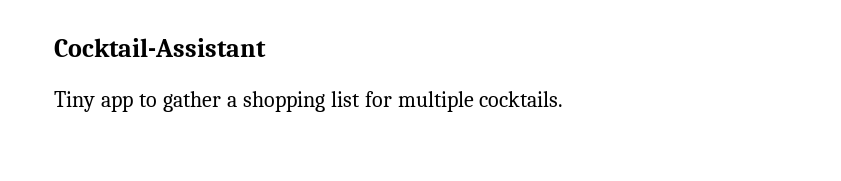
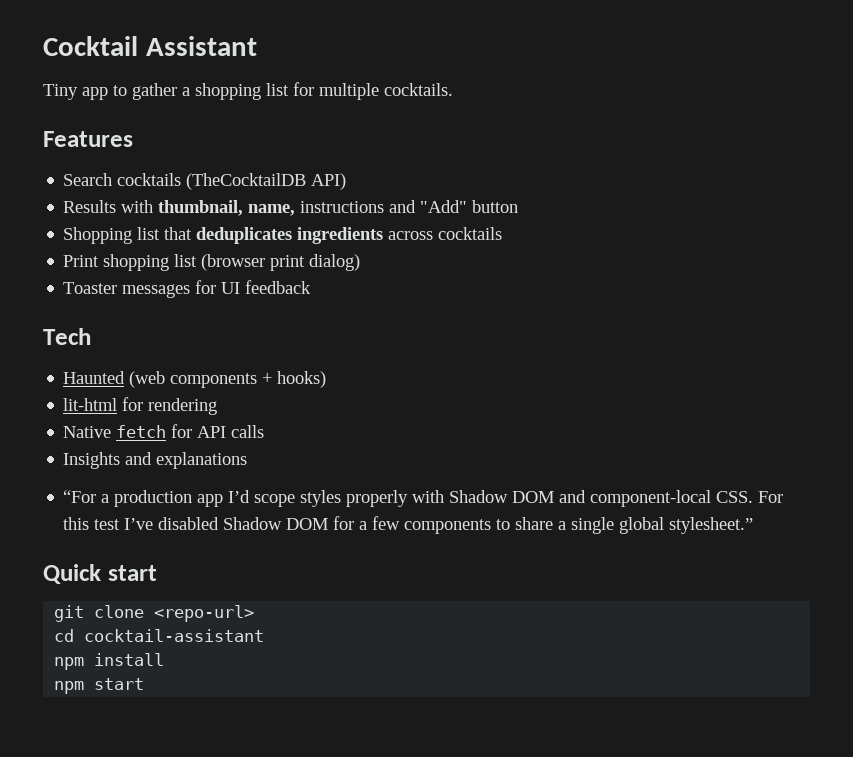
- Cocktail-Assistant
+ Cocktail Assistant
+ Features
+ Search cocktails (TheCocktailDB API)
+ Results with thumbnail, name, instructions and "Add" button
+ Shopping list that deduplicates ingredients across cocktails
+ Print shopping list (browser print dialog)
+ Toaster messages for UI feedback
+ Tech
+ Haunted (web components + hooks)
+ lit-html for rendering
+ Native fetch for API calls
+ Insights and explanations
+ “For a production app I’d scope styles properly with Shadow DOM and component-local CSS. For this test I’ve disabled Shadow DOM for a few components to share a single global stylesheet.”
+ Quick start
+ git clone <repo-url>
+ cd cocktail-assistant
+ npm install
+ npm start

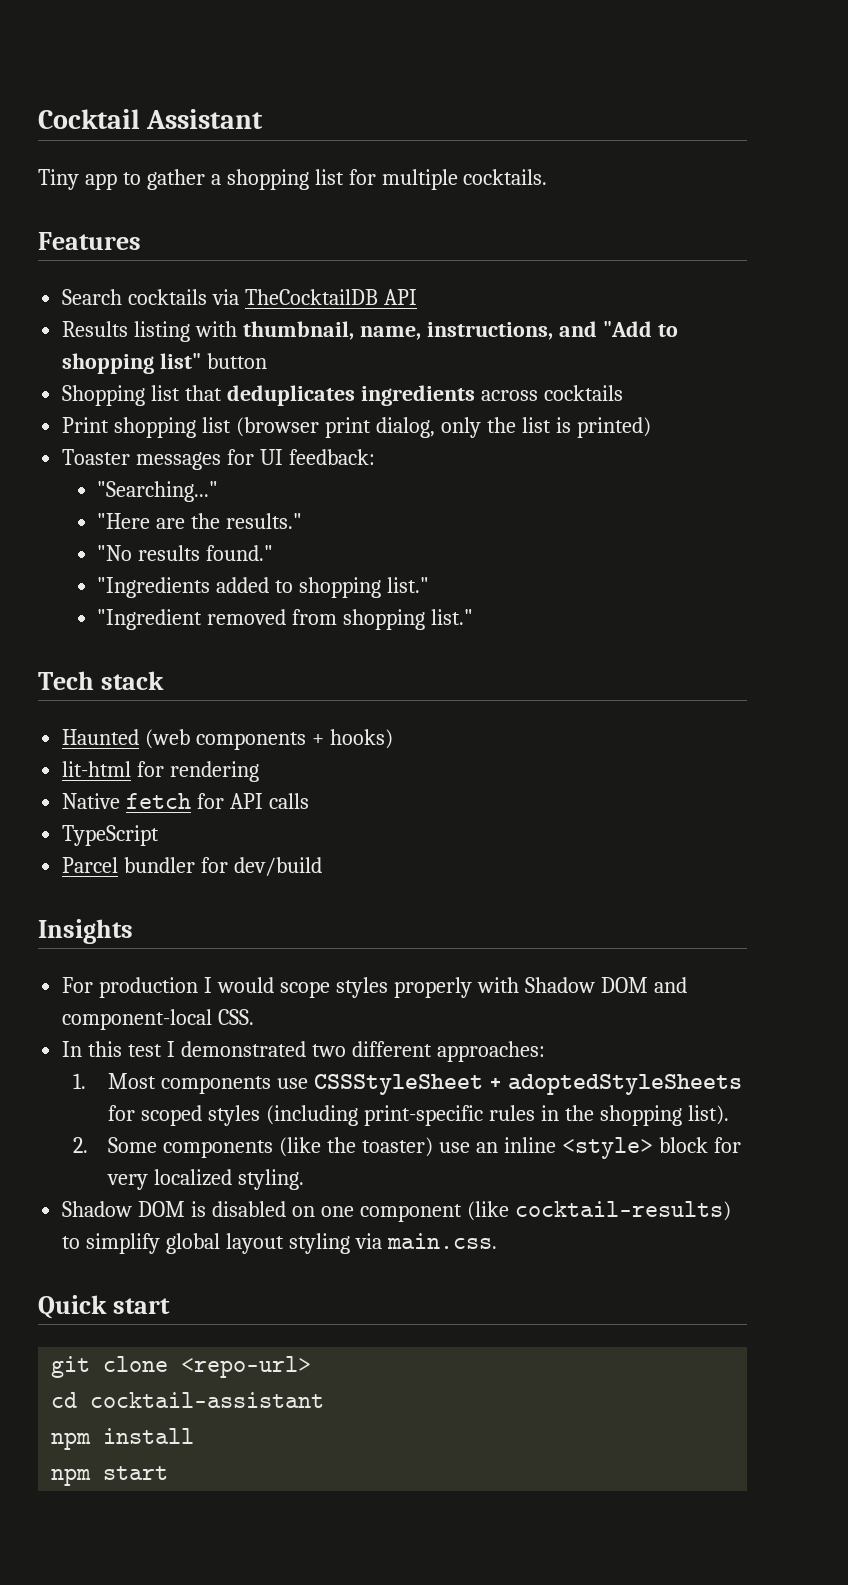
- Search cocktails (TheCocktailDB API)
+ Search cocktails via TheCocktailDB API
- Results with thumbnail, name, instructions and "Add" button
+ Results listing with thumbnail, name, instructions, and "Add to shopping list" button
- Print shopping list (browser print dialog)
- Toaster messages for UI feedback
+ Print shopping list (browser print dialog, only the list is printed)
+ Toaster messages for UI feedback:
+ "Searching..."
+ "Here are the results."
+ "No results found."
+ "Ingredients added to shopping list."
+ "Ingredient removed from shopping list."
- Tech
+ Tech stack
- Insights and explanations
- “For a production app I’d scope styles properly with Shadow DOM and component-local CSS. For this test I’ve disabled Shadow DOM for a few components to share a single global stylesheet.”
+ TypeScript
+ Parcel bundler for dev/build
+ Insights
+ For production I would scope styles properly with Shadow DOM and component-local CSS.
+ In this test I demonstrated two different approaches:
+ 1. Most components use CSSStyleSheet + adoptedStyleSheets for scoped styles (including print-specific rules in the shopping list).
+ 2. Some components (like the toaster) use an inline <style> block for very localized styling.
+ Shadow DOM is disabled on one component (like cocktail-results) to simplify global layout styling via main.css.

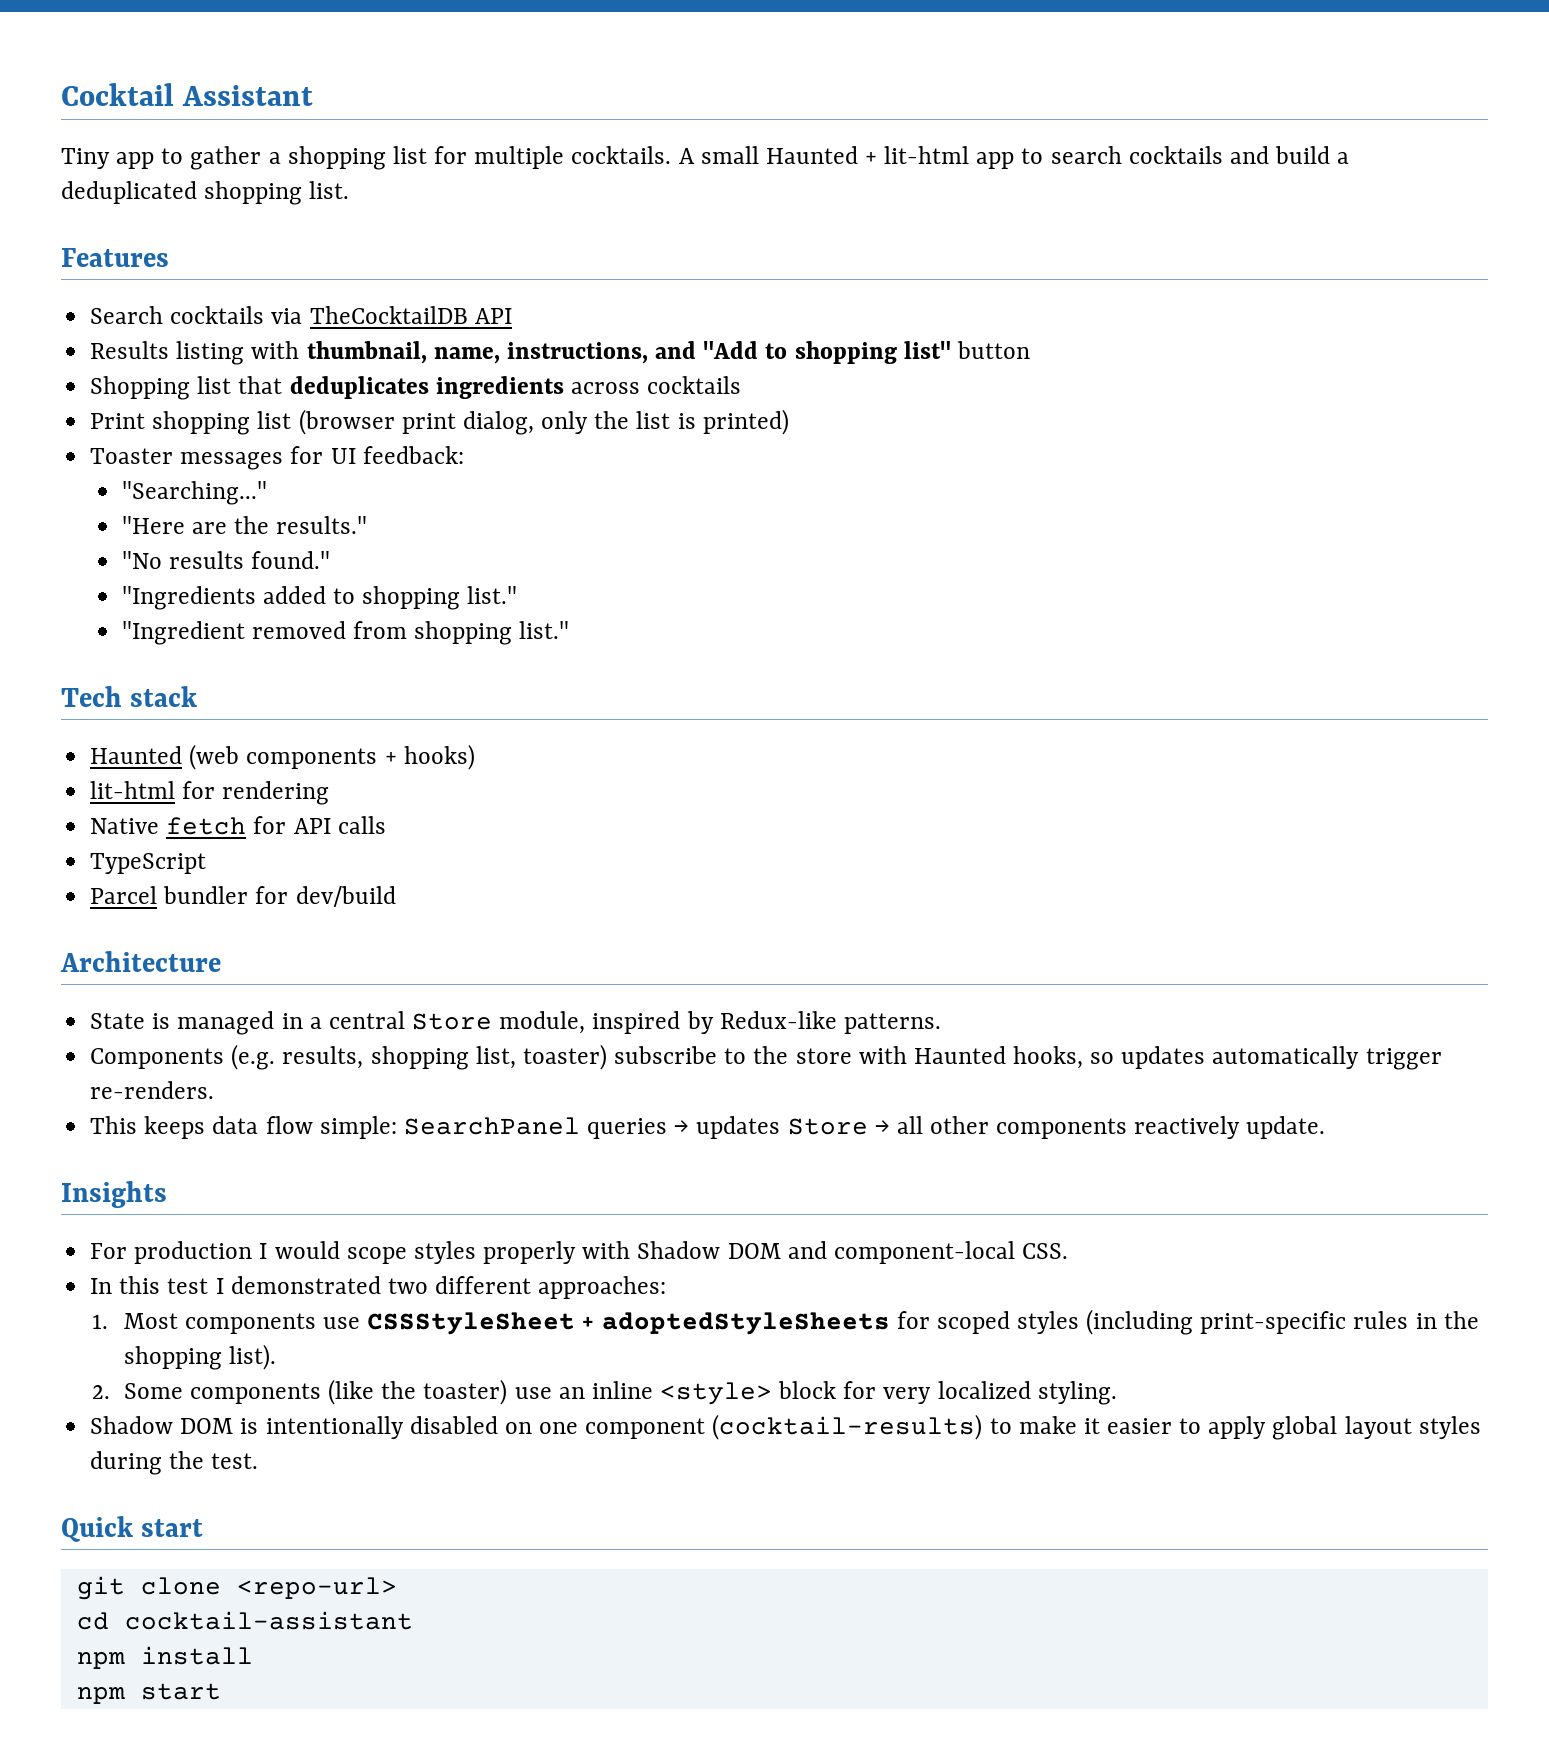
+ A small Haunted + lit-html app to search cocktails and build a deduplicated shopping list.
+ Architecture
+ State is managed in a central Store module, inspired by Redux-like patterns.
+ Components (e.g. results, shopping list, toaster) subscribe to the store with Haunted hooks, so updates automatically trigger re-renders.
+ This keeps data flow simple: SearchPanel queries → updates Store → all other components reactively update.
- Shadow DOM is disabled on one component (like cocktail-results) to simplify global layout styling via main.css.
+ Shadow DOM is intentionally disabled on one component (cocktail-results) to make it easier to apply global layout styles during the test.

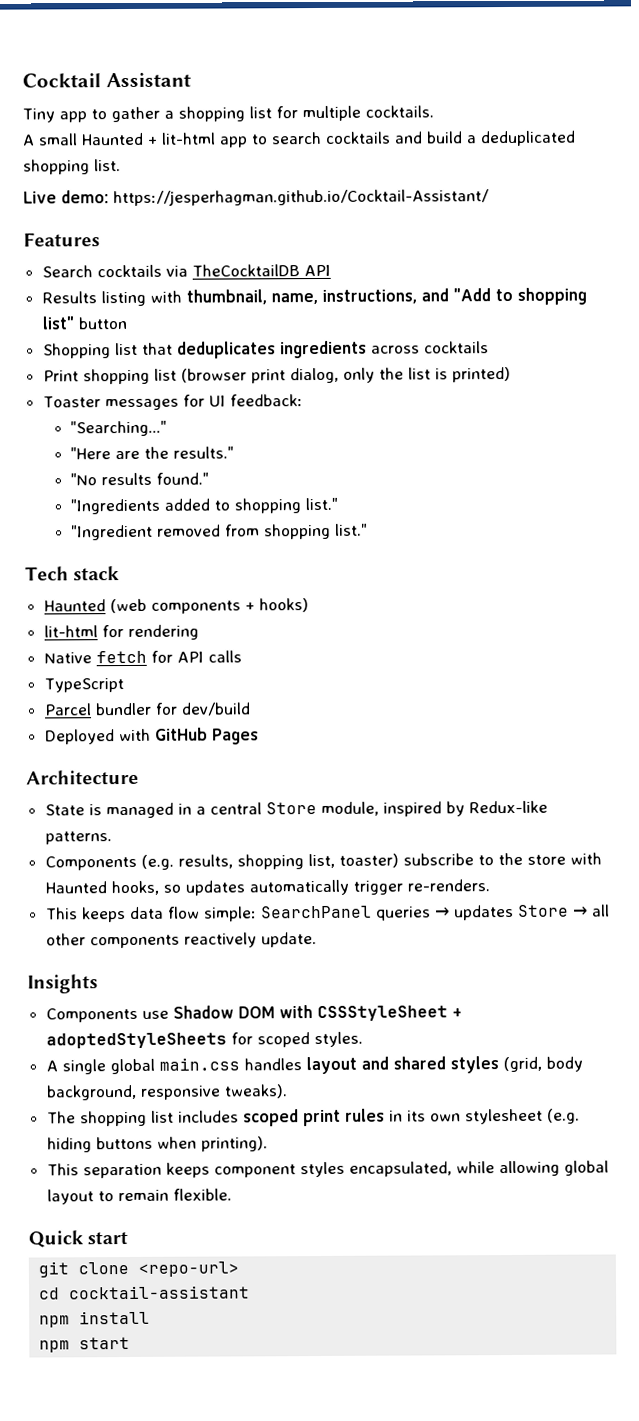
- Tiny app to gather a shopping list for multiple cocktails. A small Haunted + lit-html app to search cocktails and build a deduplicated shopping list.
+ Tiny app to gather a shopping list for multiple cocktails.
+ A small Haunted + lit-html app to search cocktails and build a deduplicated shopping list.
+ Live demo: https://jesperhagman.github.io/Cocktail-Assistant/
+ Deployed with GitHub Pages
- For production I would scope styles properly with Shadow DOM and component-local CSS.
- In this test I demonstrated two different approaches:
- 1. Most components use CSSStyleSheet + adoptedStyleSheets for scoped styles (including print-specific rules in the shopping list).
- 2. Some components (like the toaster) use an inline <style> block for very localized styling.
- Shadow DOM is intentionally disabled on one component (cocktail-results) to make it easier to apply global layout styles during the test.
+ Components use Shadow DOM with CSSStyleSheet + adoptedStyleSheets for scoped styles.
+ A single global main.css handles layout and shared styles (grid, body background, responsive tweaks).
+ The shopping list includes scoped print rules in its own stylesheet (e.g. hiding buttons when printing).
+ This separation keeps component styles encapsulated, while allowing global layout to remain flexible.

